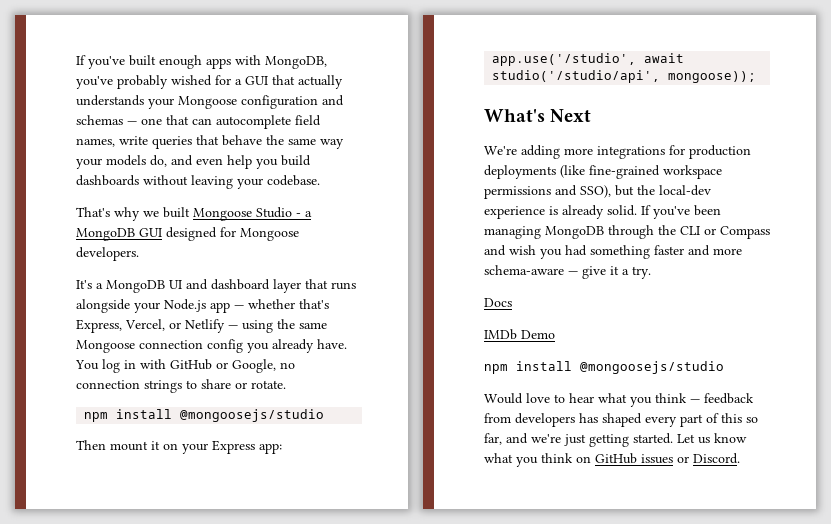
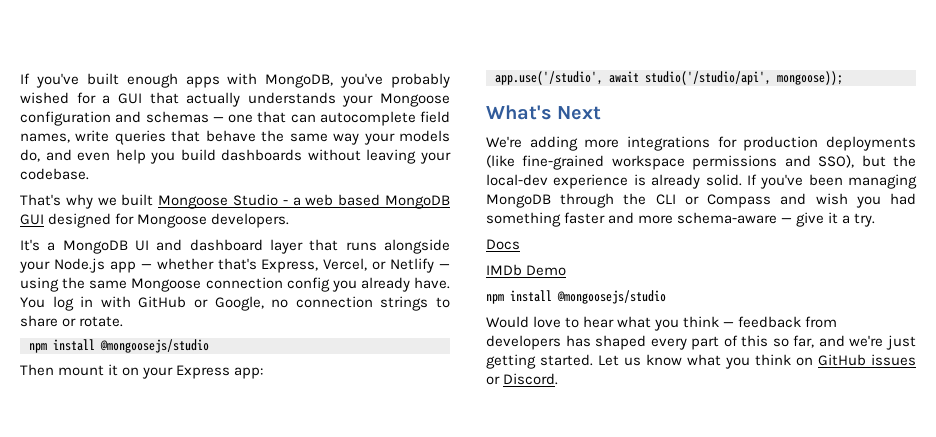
- That's why we built Mongoose Studio - a MongoDB GUI designed for Mongoose developers.
+ That's why we built Mongoose Studio - a web based MongoDB GUI designed for Mongoose developers.

